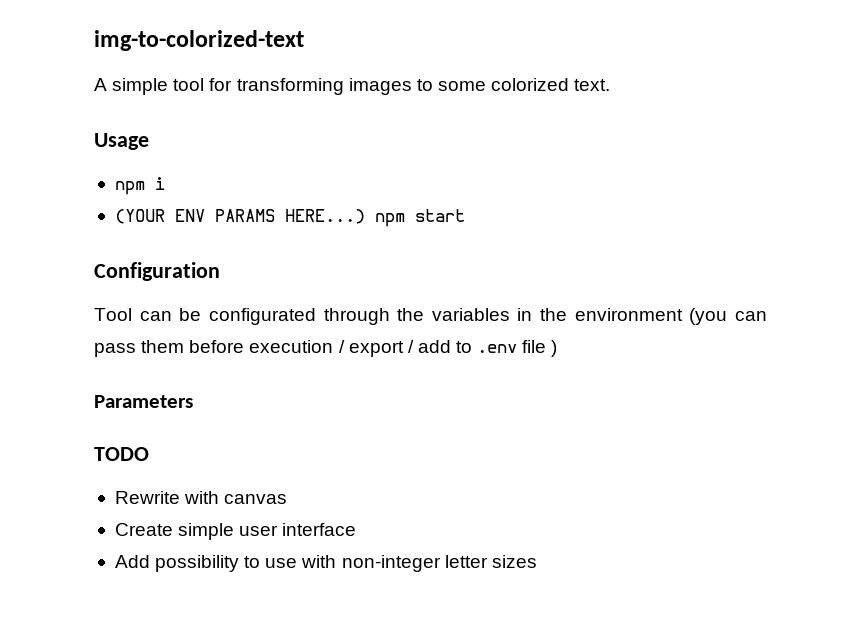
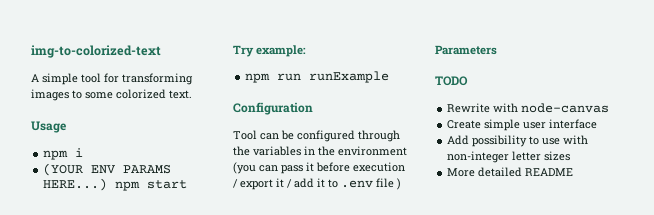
+ Try example:
+ npm run runExample
- Tool can be configurated through the variables in the environment (you can pass them before execution / export / add to .env file )
+ Tool can be configured through the variables in the environment (you can pass it before execution / export it / add it to .env file )
- Rewrite with canvas
+ Rewrite with node-canvas
+ More detailed README

